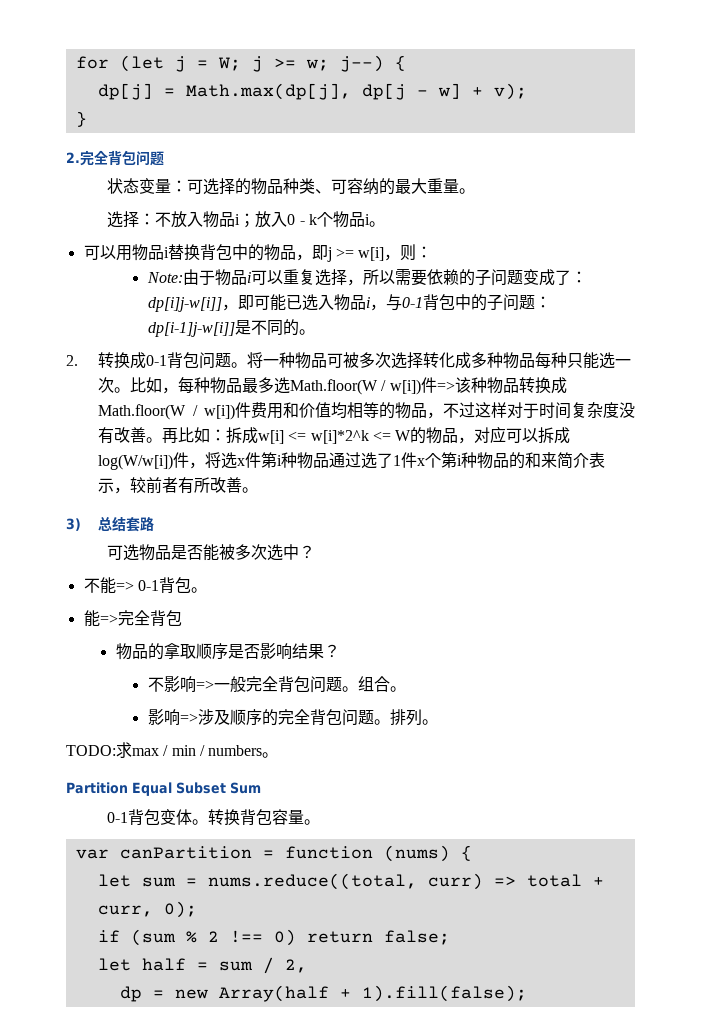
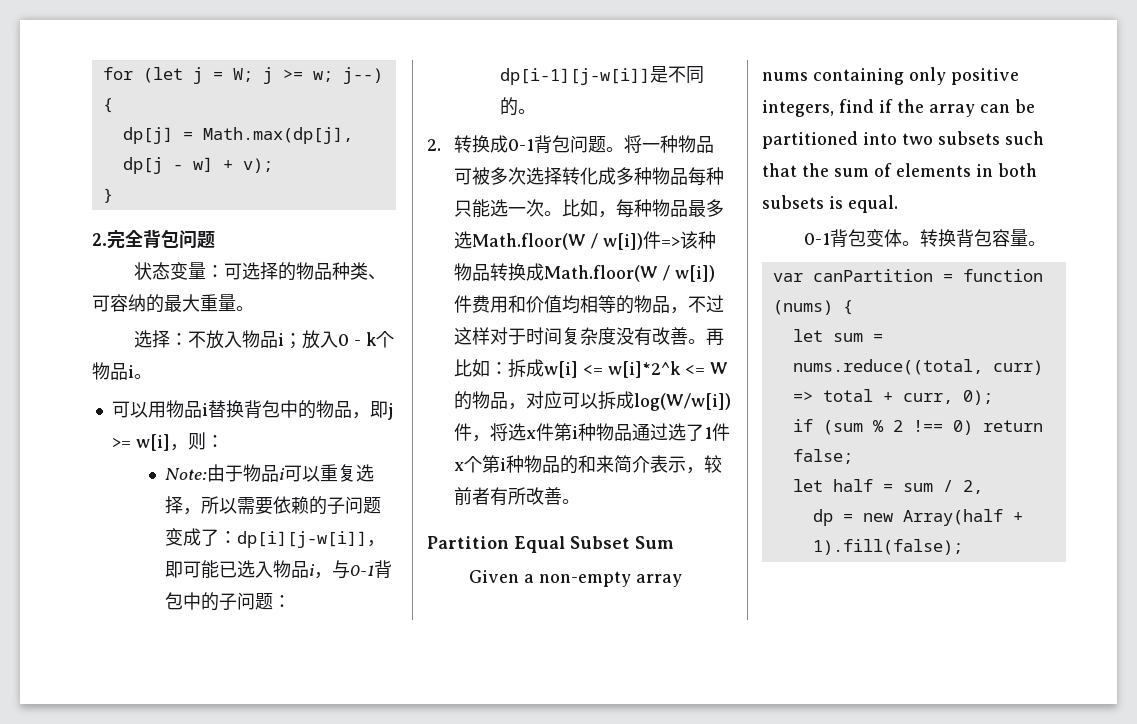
- Note:由于物品i可以重复选择，所以需要依赖的子问题变成了：dp[i]j-w[i]]，即可能已选入物品i，与0-1背包中的子问题：dp[i-1]j-w[i]]是不同的。
+ Note:由于物品i可以重复选择，所以需要依赖的子问题变成了：dp[i][j-w[i]]，即可能已选入物品i，与0-1背包中的子问题：dp[i-1][j-w[i]]是不同的。
- 3)总结套路
- 可选物品是否能被多次选中？
- 不能=> 0-1背包。
- 能=>完全背包
- 物品的拿取顺序是否影响结果？
- 不影响=>一般完全背包问题。组合。
- 影响=>涉及顺序的完全背包问题。排列。
- TODO:求max / min / numbers。
  Partition Equal Subset Sum
+ Given a non-empty array nums containing only positive integers, find if the array can be partitioned into two subsets such that the sum of elements in both subsets is equal.

